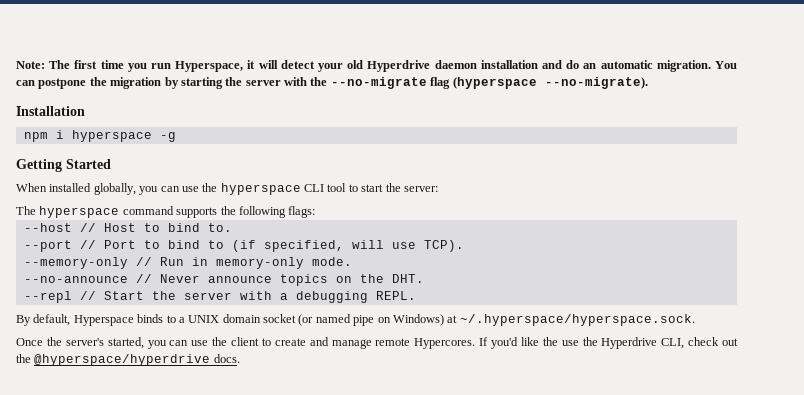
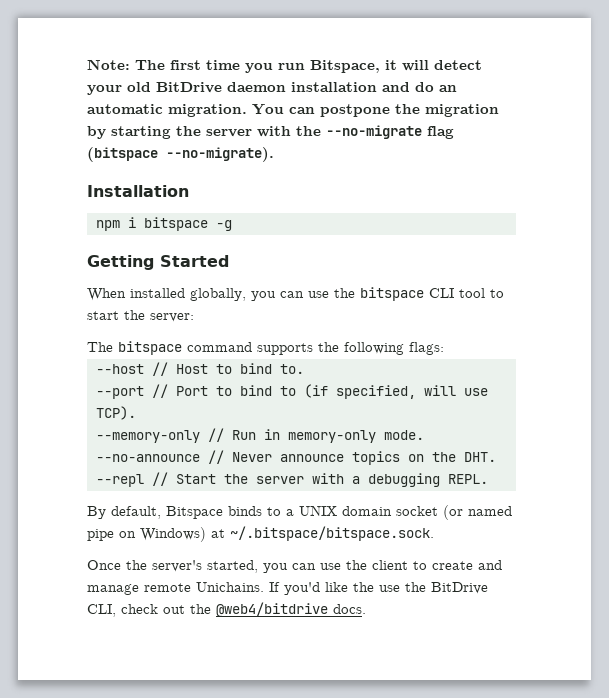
- Note: The first time you run Hyperspace, it will detect your old Hyperdrive daemon installation and do an automatic migration.
+ Note: The first time you run Bitspace, it will detect your old BitDrive daemon installation and do an automatic migration.
- You can postpone the migration by starting the server with the --no-migrate flag (hyperspace --no-migrate).
+ You can postpone the migration by starting the server with the --no-migrate flag (bitspace --no-migrate).
- npm i hyperspace -g
+ npm i bitspace -g
- When installed globally, you can use the hyperspace CLI tool to start the server:
+ When installed globally, you can use the bitspace CLI tool to start the server:
- The hyperspace command supports the following flags:
+ The bitspace command supports the following flags:
- By default, Hyperspace binds to a UNIX domain socket (or named pipe on Windows) at ~/.hyperspace/hyperspace.sock.
+ By default, Bitspace binds to a UNIX domain socket (or named pipe on Windows) at ~/.bitspace/bitspace.sock.
- Once the server's started, you can use the client to create and manage remote Hypercores.
+ Once the server's started, you can use the client to create and manage remote Unichains.
- If you'd like the use the Hyperdrive CLI, check out the @hyperspace/hyperdrive docs.
+ If you'd like the use the BitDrive CLI, check out the @web4/bitdrive docs.

